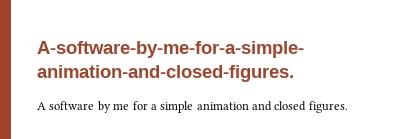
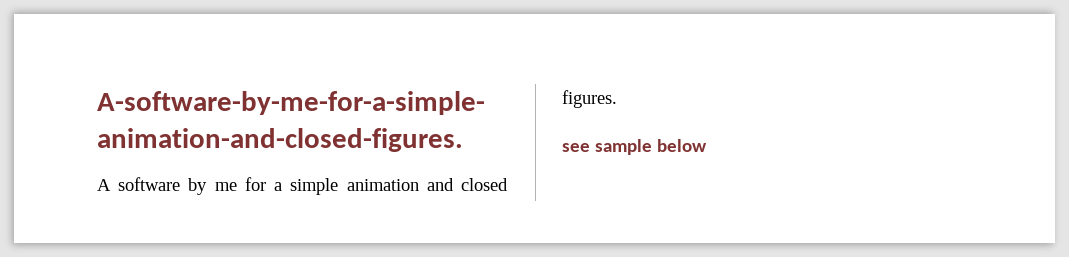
+ see sample below

